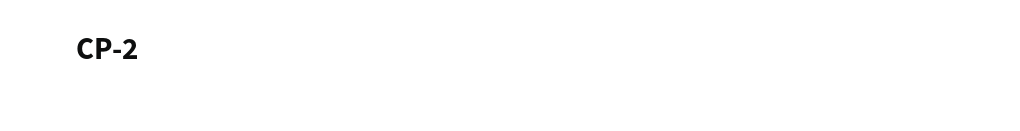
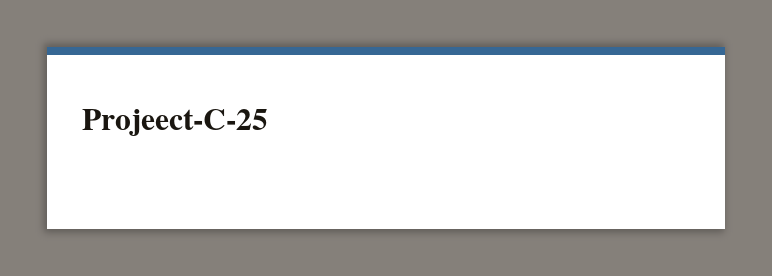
- CP-2
+ Projeect-C-25

